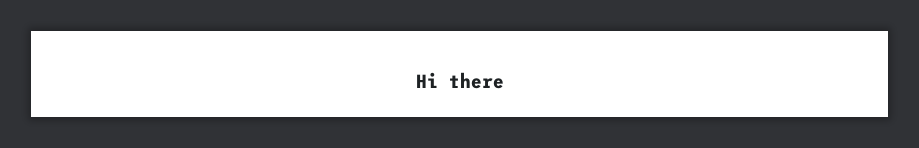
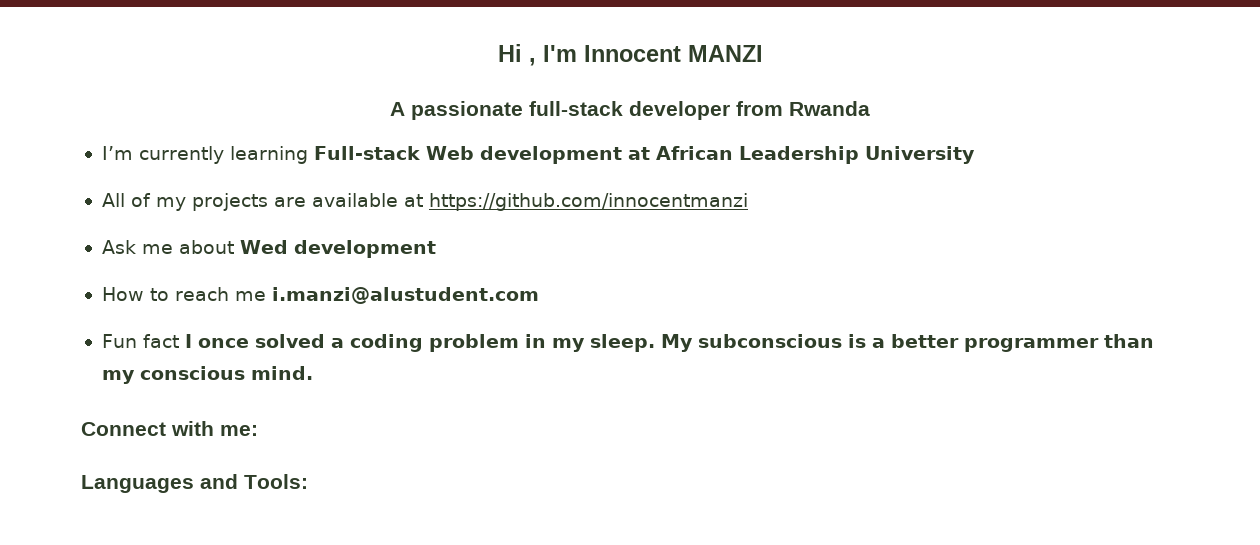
- Hi there
+ Hi , I'm Innocent MANZI
+ A passionate full-stack developer from Rwanda
+ I’m currently learning Full-stack Web development at African Leadership University
+ All of my projects are available at https://github.com/innocentmanzi
+ Ask me about Wed development
+ How to reach me i.manzi@alustudent.com
+ Fun fact I once solved a coding problem in my sleep. My subconscious is a better programmer than my conscious mind.
+ Connect with me:
+ Languages and Tools:

